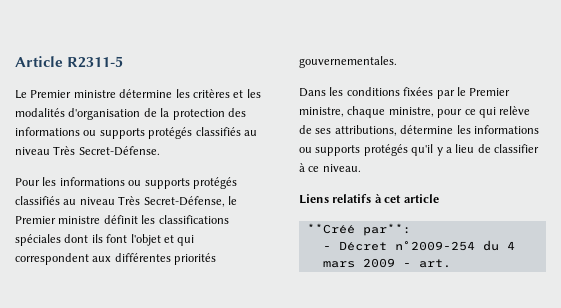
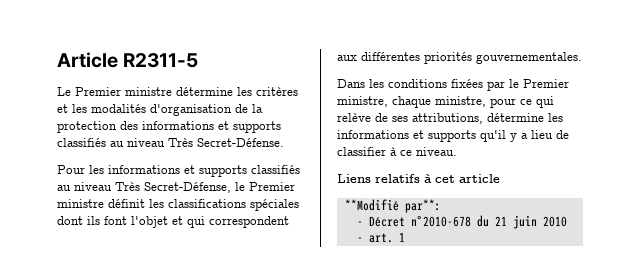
- Le Premier ministre détermine les critères et les modalités d'organisation de la protection des informations ou supports protégés classifiés au niveau Très Secret-Défense.
+ Le Premier ministre détermine les critères et les modalités d'organisation de la protection des informations et supports classifiés au niveau Très Secret-Défense.
- Pour les informations ou supports protégés classifiés au niveau Très Secret-Défense, le Premier ministre définit les classifications spéciales dont ils font l'objet et qui correspondent aux différentes priorités gouvernementales.
+ Pour les informations et supports classifiés au niveau Très Secret-Défense, le Premier ministre définit les classifications spéciales dont ils font l'objet et qui correspondent aux différentes priorités gouvernementales.
- Dans les conditions fixées par le Premier ministre, chaque ministre, pour ce qui relève de ses attributions, détermine les informations ou supports protégés qu'il y a lieu de classifier à ce niveau.
+ Dans les conditions fixées par le Premier ministre, chaque ministre, pour ce qui relève de ses attributions, détermine les informations et supports qu'il y a lieu de classifier à ce niveau.
- **Créé par**:
+ **Modifié par**:
- - Décret n°2009-254 du 4 mars 2009 - art.
+ - Décret n°2010-678 du 21 juin 2010 - art. 1

